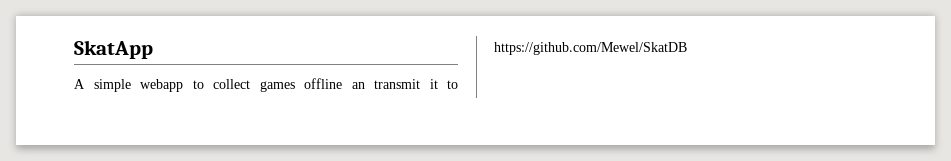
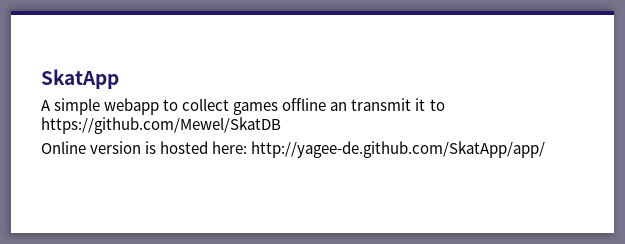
+ Online version is hosted here: http://yagee-de.github.com/SkatApp/app/

